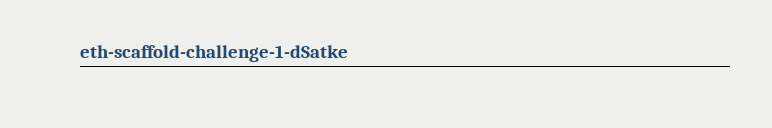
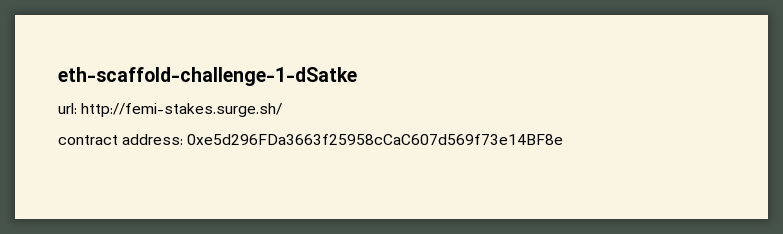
+ url: http://femi-stakes.surge.sh/
+ contract address: 0xe5d296FDa3663f25958cCaC607d569f73e14BF8e

